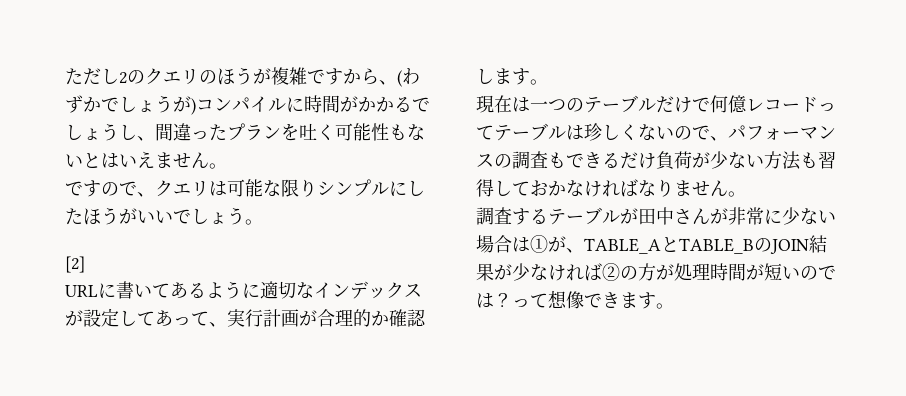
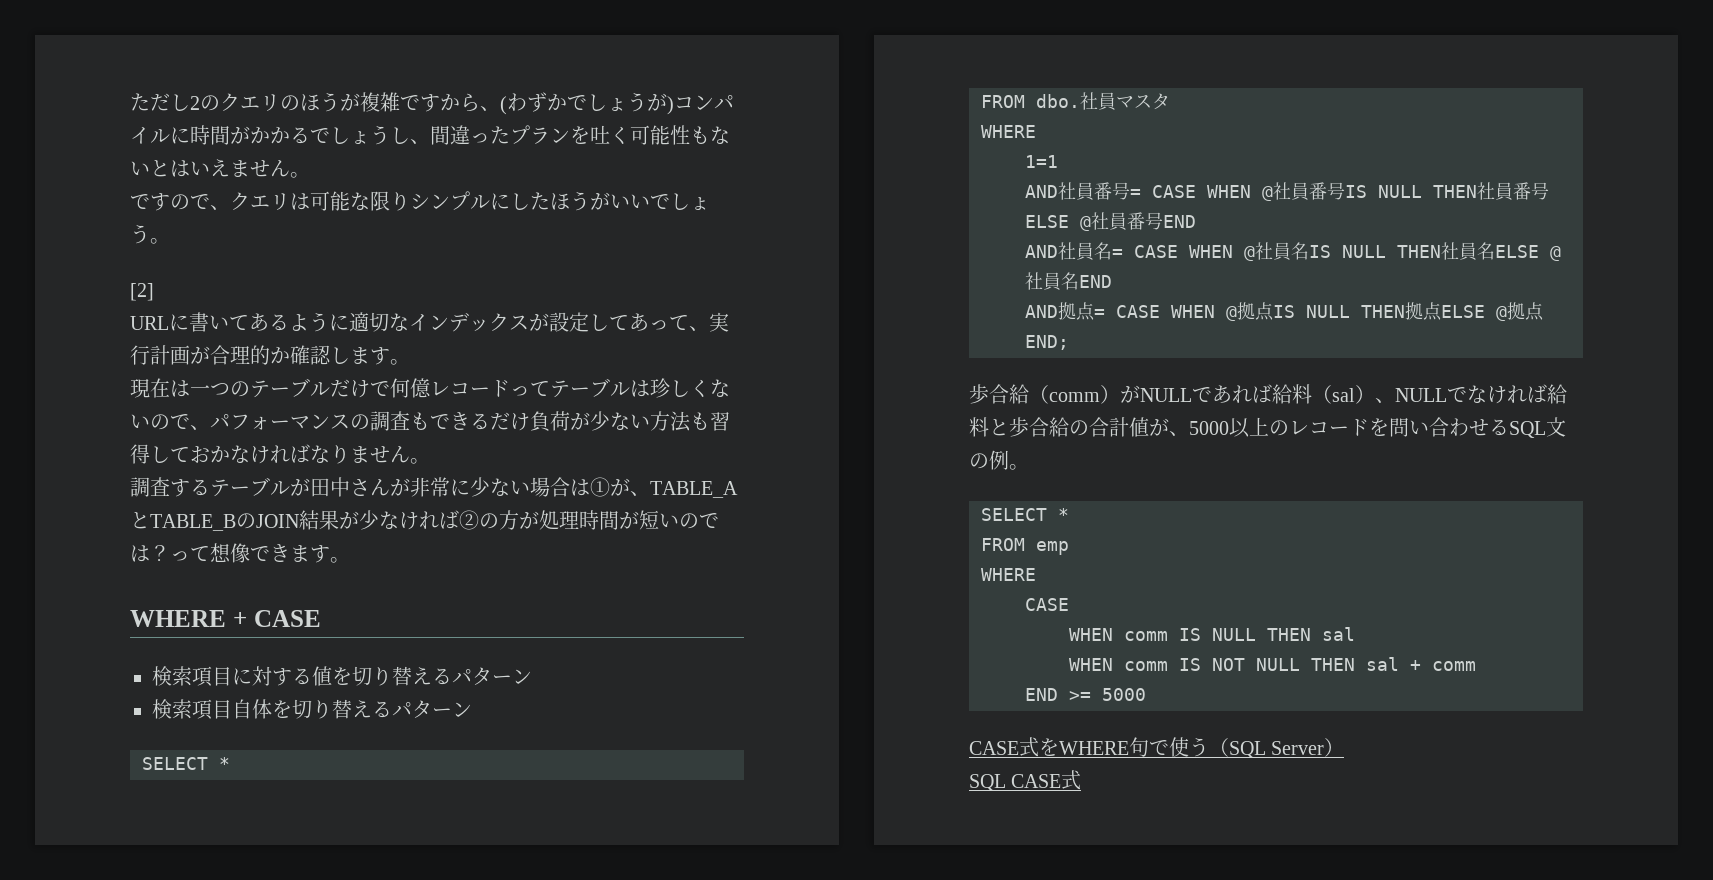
+ WHERE + CASE
+ 検索項目に対する値を切り替えるパターン
+ 検索項目自体を切り替えるパターン
+ SELECT *
+ FROM dbo.社員マスタ
+ WHERE
+ 1=1
+ AND社員番号= CASE WHEN @社員番号IS NULL THEN社員番号ELSE @社員番号END
+ AND社員名= CASE WHEN @社員名IS NULL THEN社員名ELSE @社員名END
+ AND拠点= CASE WHEN @拠点IS NULL THEN拠点ELSE @拠点END;
+ 歩合給（comm）がNULLであれば給料（sal）、NULLでなければ給料と歩合給の合計値が、5000以上のレコードを問い合わせるSQL文の例。
+ SELECT *
+ FROM emp
+ WHERE
+ CASE
+ WHEN comm IS NULL THEN sal
+ WHEN comm IS NOT NULL THEN sal + comm
+ END >= 5000
+ CASE式をWHERE句で使う（SQL Server）
+ SQL CASE式

